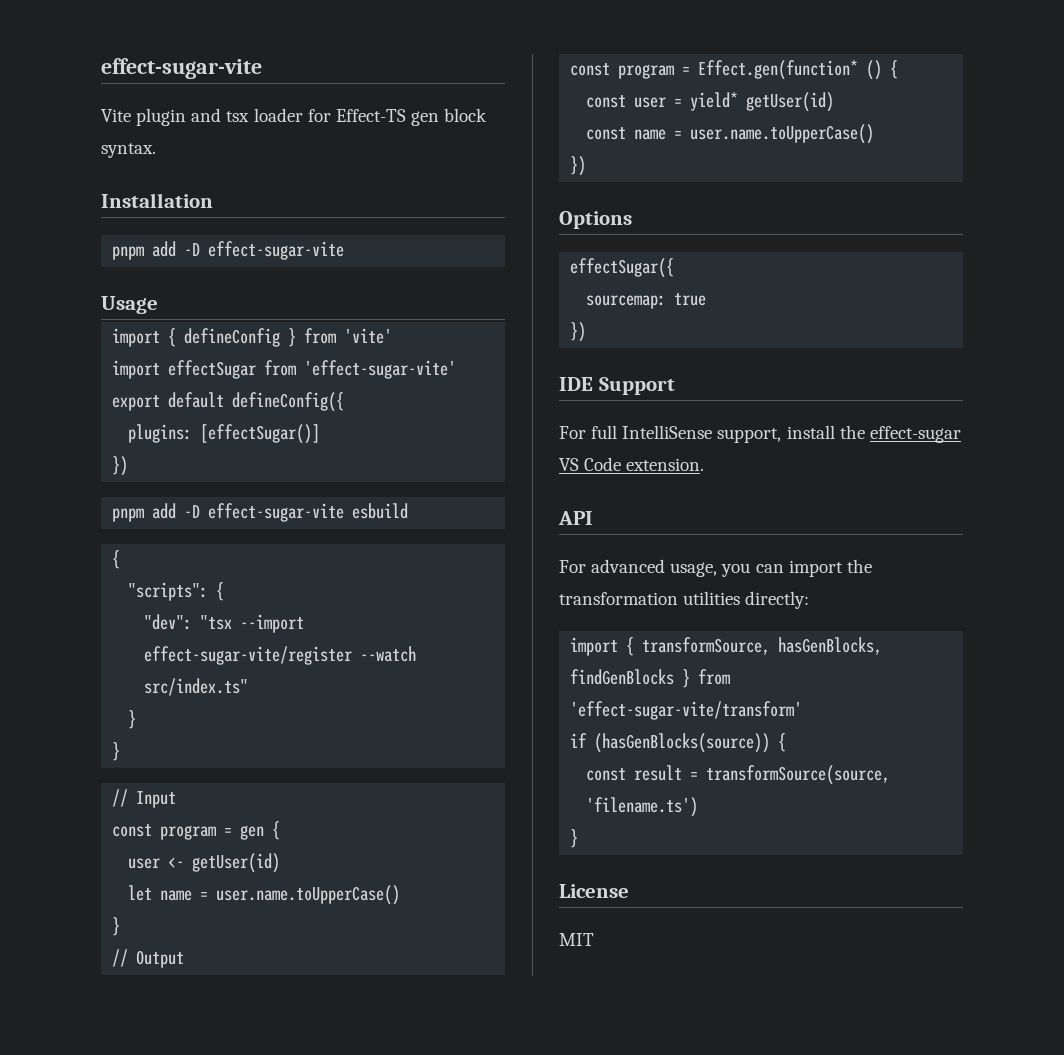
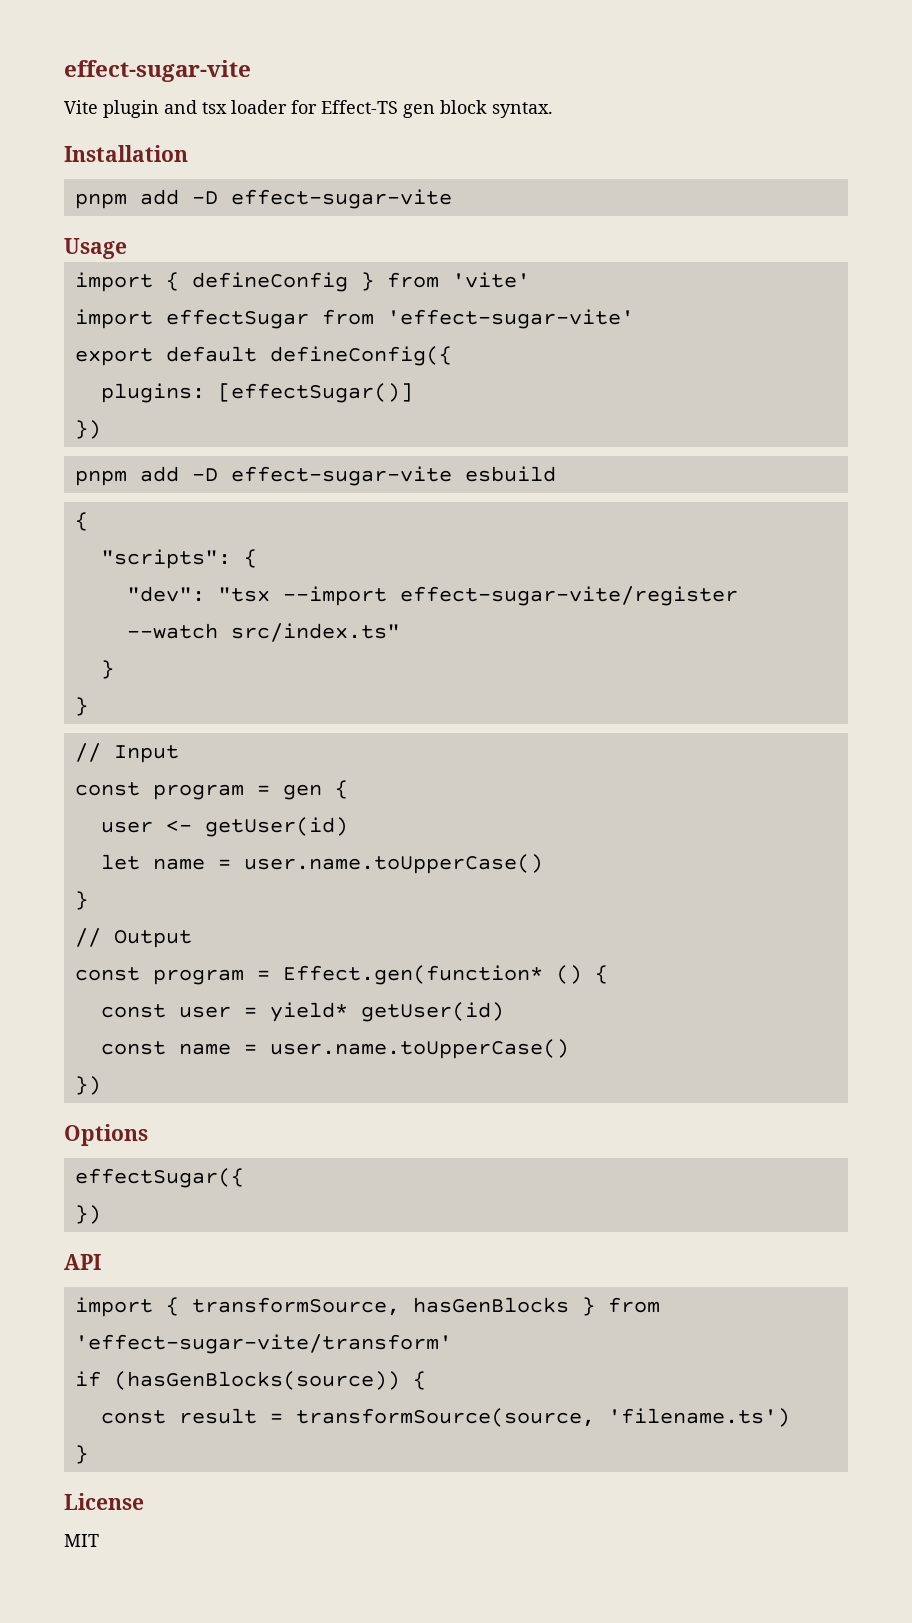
  effectSugar({
- sourcemap: true
  })
- IDE Support
- For full IntelliSense support, install the effect-sugar VS Code extension.
  API
- For advanced usage, you can import the transformation utilities directly:
- import { transformSource, hasGenBlocks, findGenBlocks } from 'effect-sugar-vite/transform'
+ import { transformSource, hasGenBlocks } from 'effect-sugar-vite/transform'

